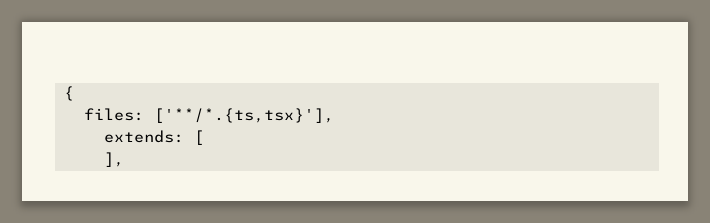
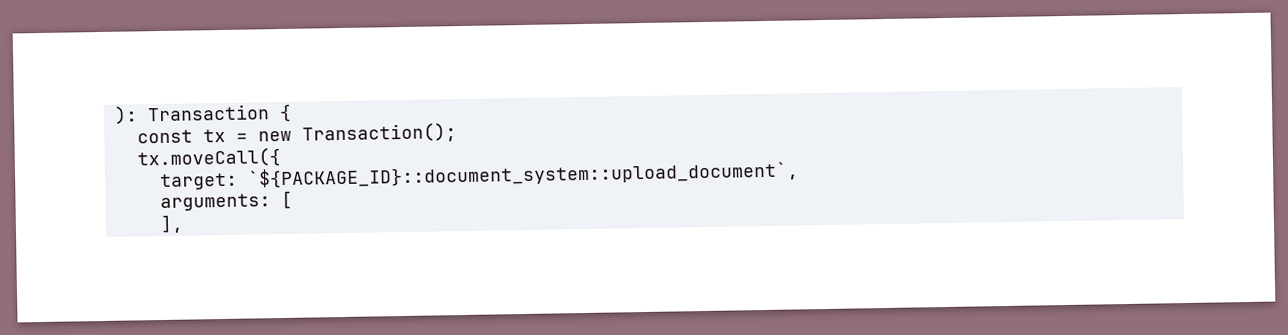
- {
+ ): Transaction {
- files: ['**/*.{ts,tsx}'],
- extends: [
+ const tx = new Transaction();
+ tx.moveCall({
+ target: `${PACKAGE_ID}::document_system::upload_document`,
+ arguments: [

